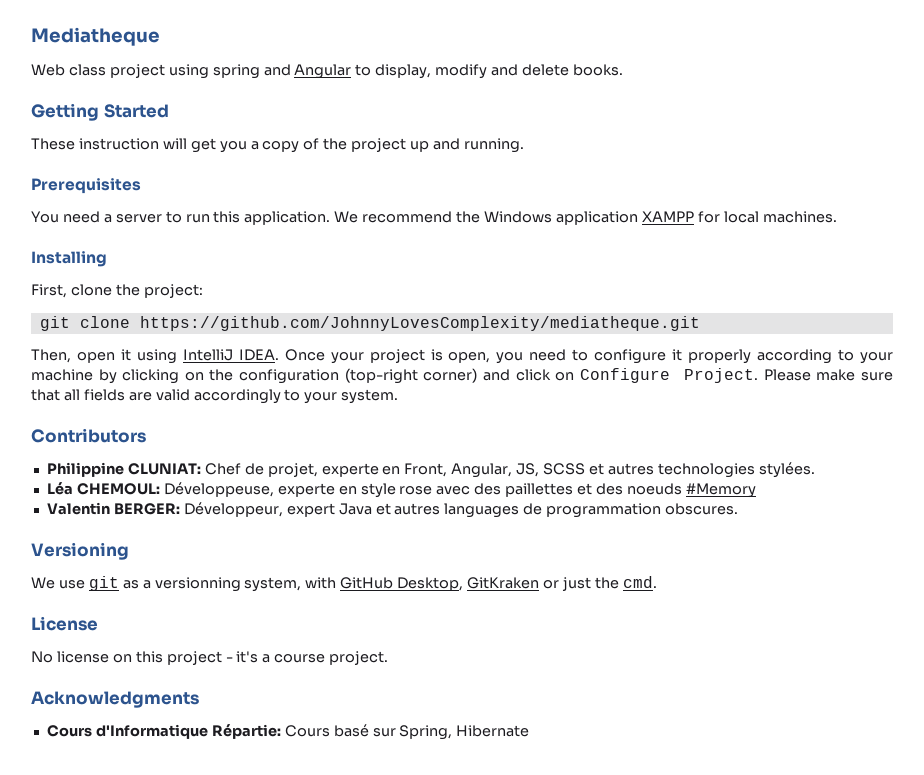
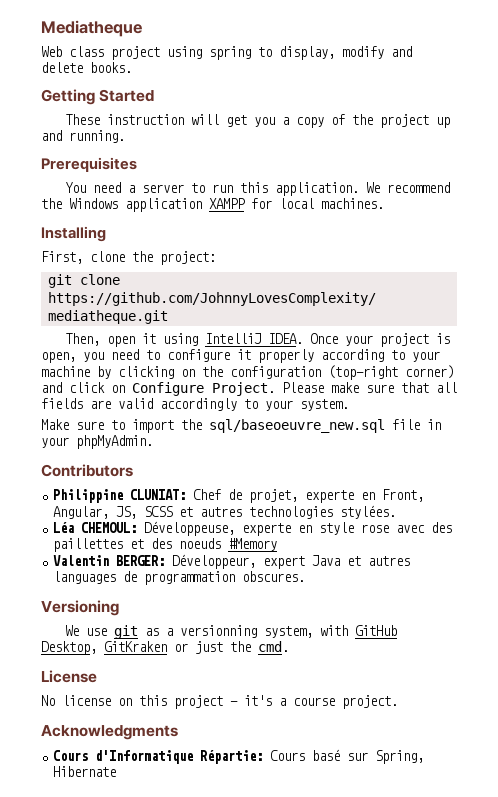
- Web class project using spring and Angular to display, modify and delete books.
+ Web class project using spring to display, modify and delete books.
+ Make sure to import the sql/baseoeuvre_new.sql file in your phpMyAdmin.

